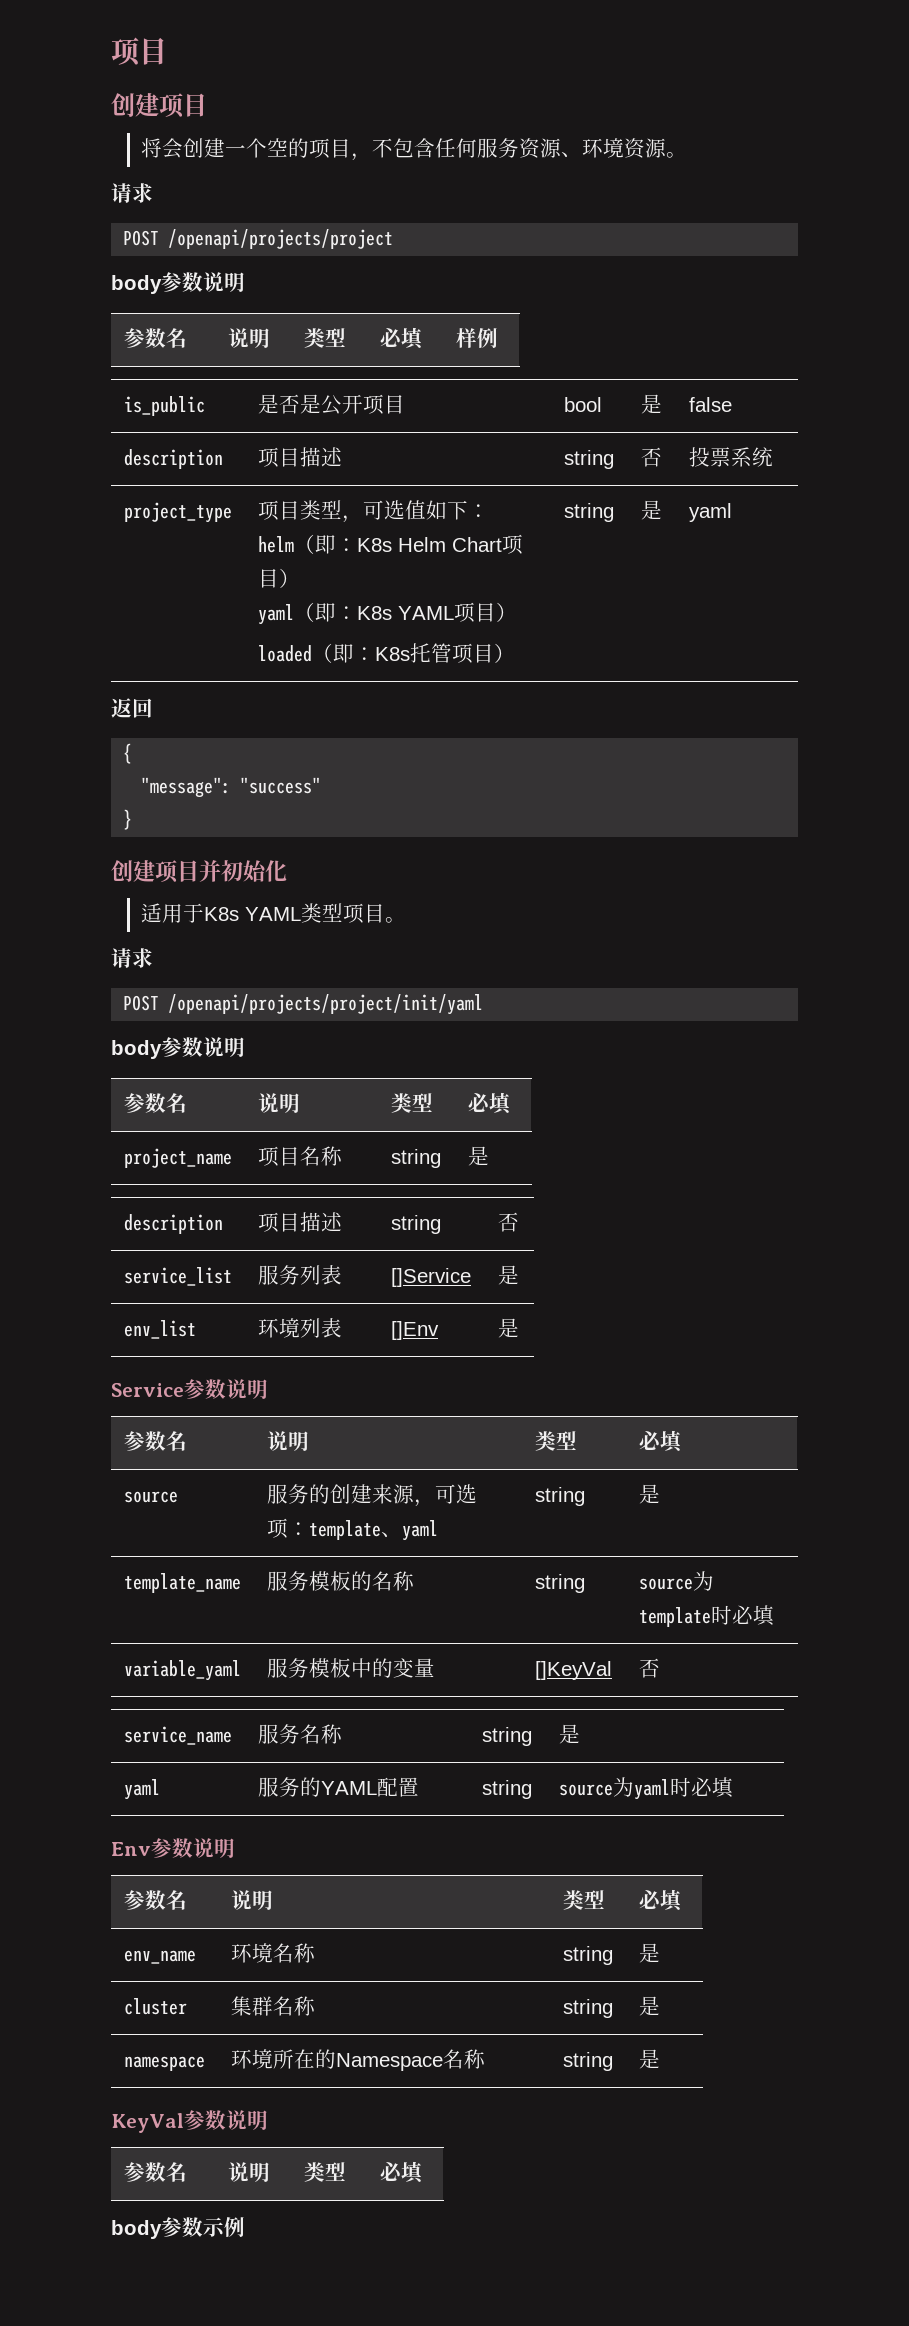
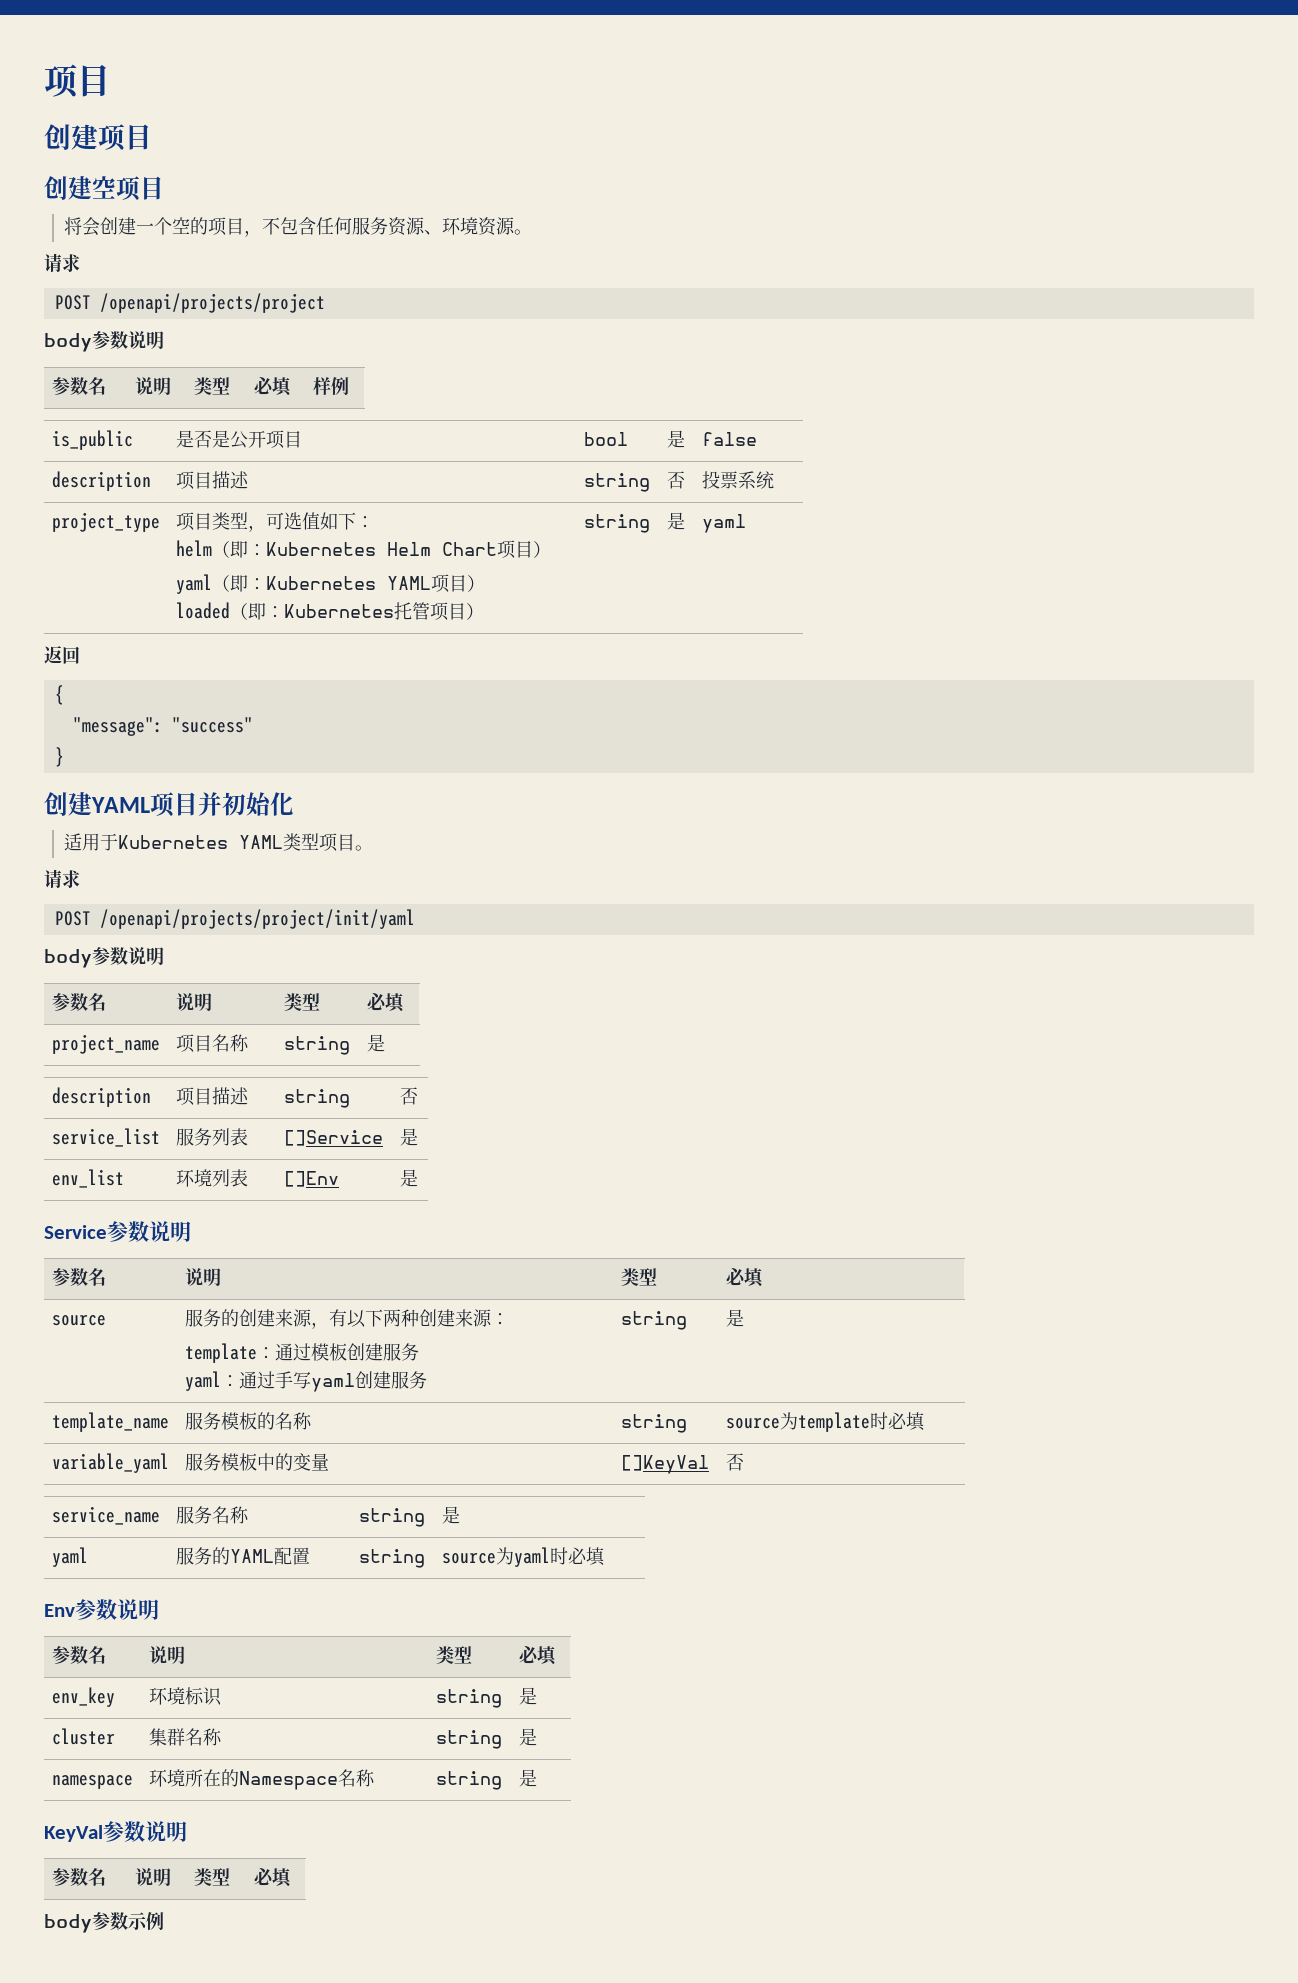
+ 创建空项目
  project_type | 项目类型，可选值如下：
- helm（即：K8s Helm Chart项目）
- yaml（即：K8s YAML项目）
- loaded（即：K8s托管项目） | string | 是 | yaml
+ helm（即：Kubernetes Helm Chart项目）
+ yaml（即：Kubernetes YAML项目）
+ loaded（即：Kubernetes托管项目） | string | 是 | yaml
- 创建项目并初始化
+ 创建YAML项目并初始化
- 适用于K8s YAML类型项目。
+ 适用于Kubernetes YAML类型项目。
- source | 服务的创建来源，可选项：template、yaml | string | 是
+ source | 服务的创建来源，有以下两种创建来源：
+ template：通过模板创建服务
+ yaml：通过手写yaml创建服务 | string | 是
- env_name | 环境名称 | string | 是
+ env_key | 环境标识 | string | 是

